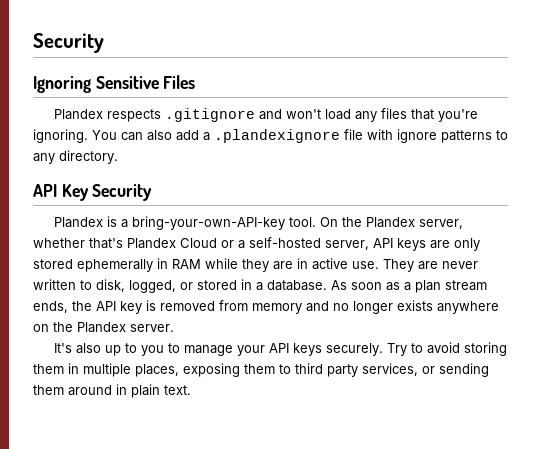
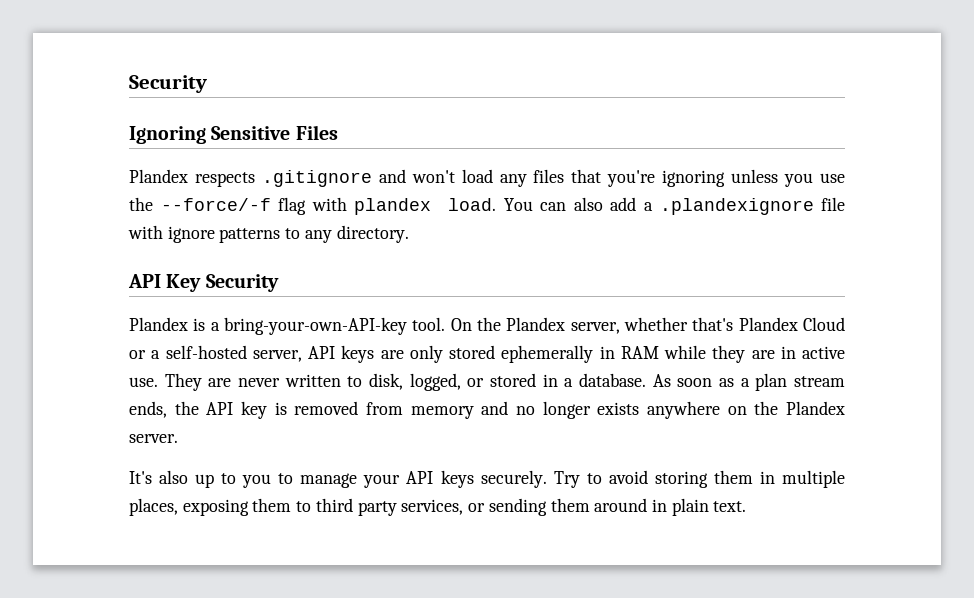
- Plandex respects .gitignore and won't load any files that you're ignoring.
+ Plandex respects .gitignore and won't load any files that you're ignoring unless you use the --force/-f flag with plandex load.

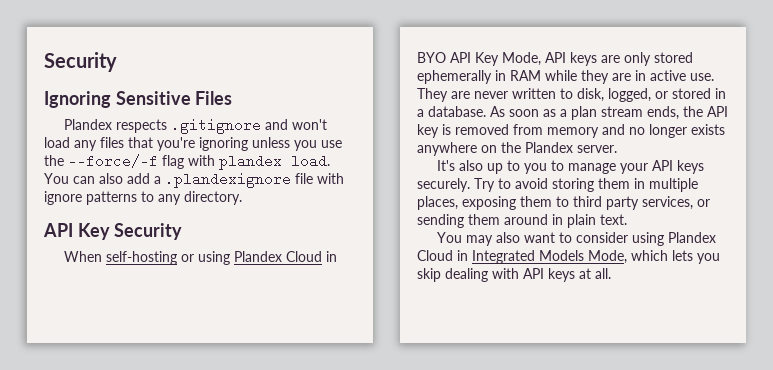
- Plandex is a bring-your-own-API-key tool. On the Plandex server, whether that's Plandex Cloud or a self-hosted server, API keys are only stored ephemerally in RAM while they are in active use.
+ When self-hosting or using Plandex Cloud in BYO API Key Mode, API keys are only stored ephemerally in RAM while they are in active use.
+ You may also want to consider using Plandex Cloud in Integrated Models Mode, which lets you skip dealing with API keys at all.

